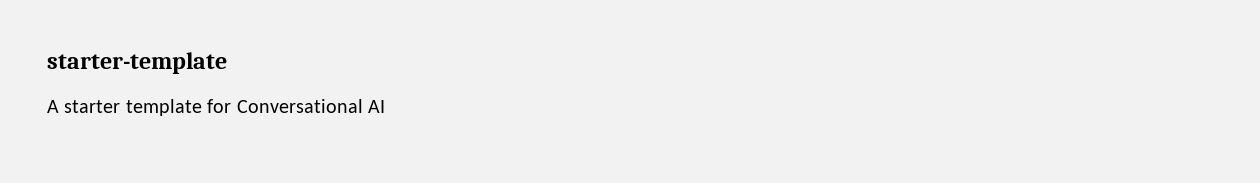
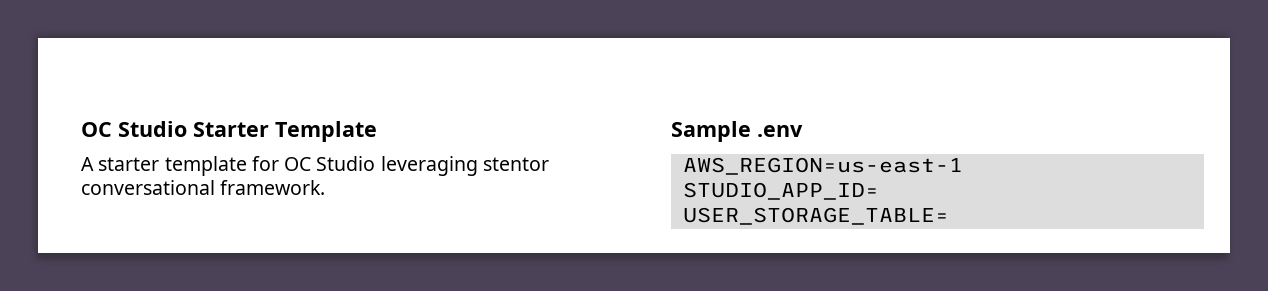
- starter-template
+ OC Studio Starter Template
- A starter template for Conversational AI
+ A starter template for OC Studio leveraging stentor conversational framework.
+ Sample .env
+ AWS_REGION=us-east-1
+ STUDIO_APP_ID=
+ USER_STORAGE_TABLE=

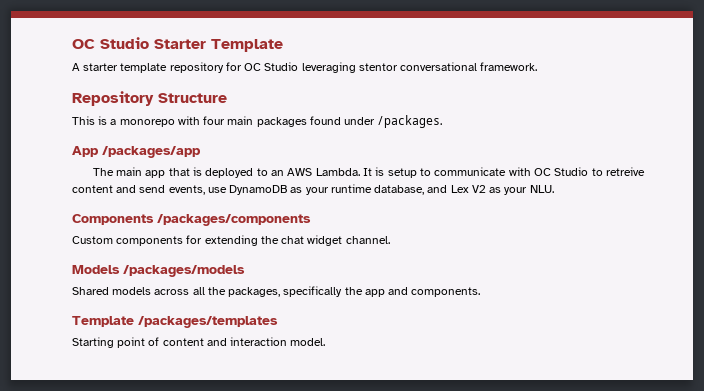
- A starter template for OC Studio leveraging stentor conversational framework.
+ A starter template repository for OC Studio leveraging stentor conversational framework.
- Sample .env
- AWS_REGION=us-east-1
- STUDIO_APP_ID=
- USER_STORAGE_TABLE=
+ Repository Structure
+ This is a monorepo with four main packages found under /packages.
+ App /packages/app
+ The main app that is deployed to an AWS Lambda. It is setup to communicate with OC Studio to retreive content and send events, use DynamoDB as your runtime database, and Lex V2 as your NLU.
+ Components /packages/components
+ Custom components for extending the chat widget channel.
+ Models /packages/models
+ Shared models across all the packages, specifically the app and components.
+ Template /packages/templates
+ Starting point of content and interaction model.

